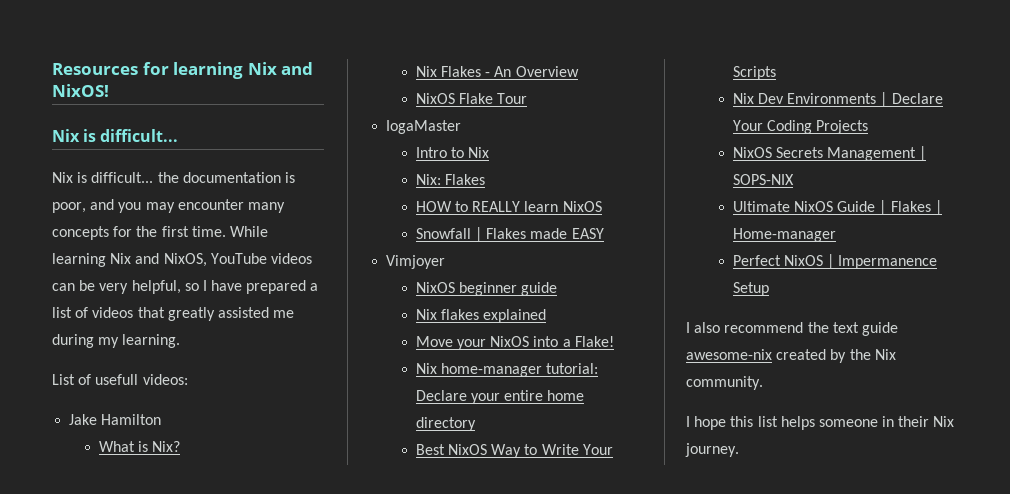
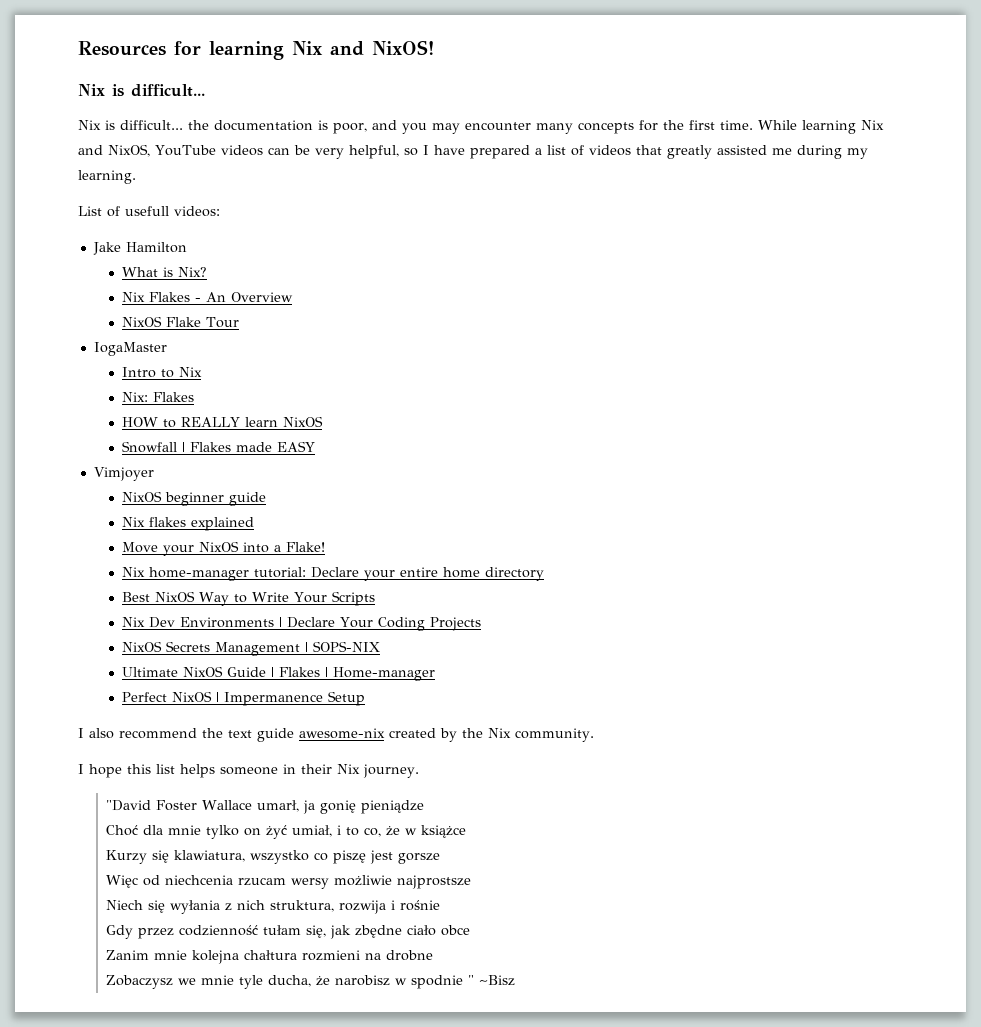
+ "David Foster Wallace umarł, ja gonię pieniądze
+ Choć dla mnie tylko on żyć umiał, i to co, że w książce
+ Kurzy się klawiatura, wszystko co piszę jest gorsze
+ Więc od niechcenia rzucam wersy możliwie najprostsze
+ Niech się wyłania z nich struktura, rozwija i rośnie
+ Gdy przez codzienność tułam się, jak zbędne ciało obce
+ Zanim mnie kolejna chałtura rozmieni na drobne
+ Zobaczysz we mnie tyle ducha, że narobisz w spodnie " ~Bisz

